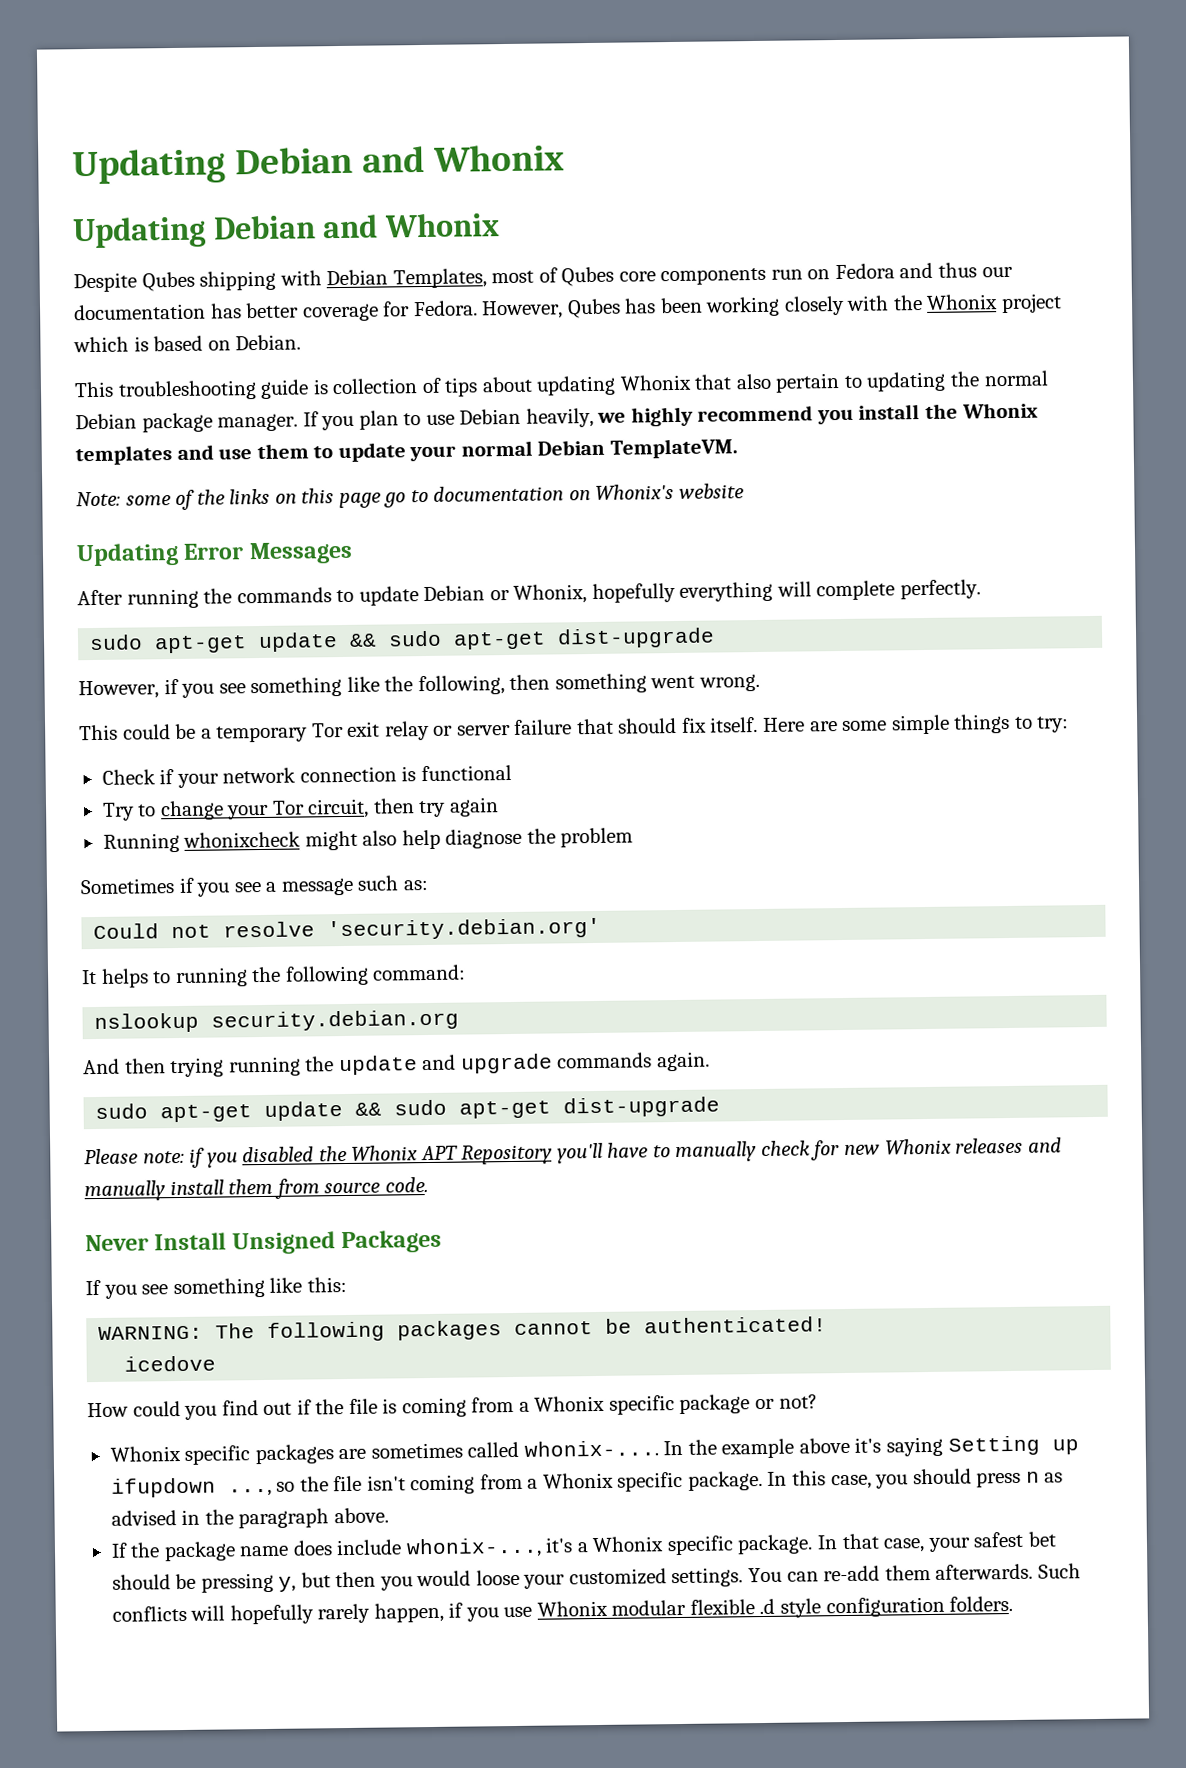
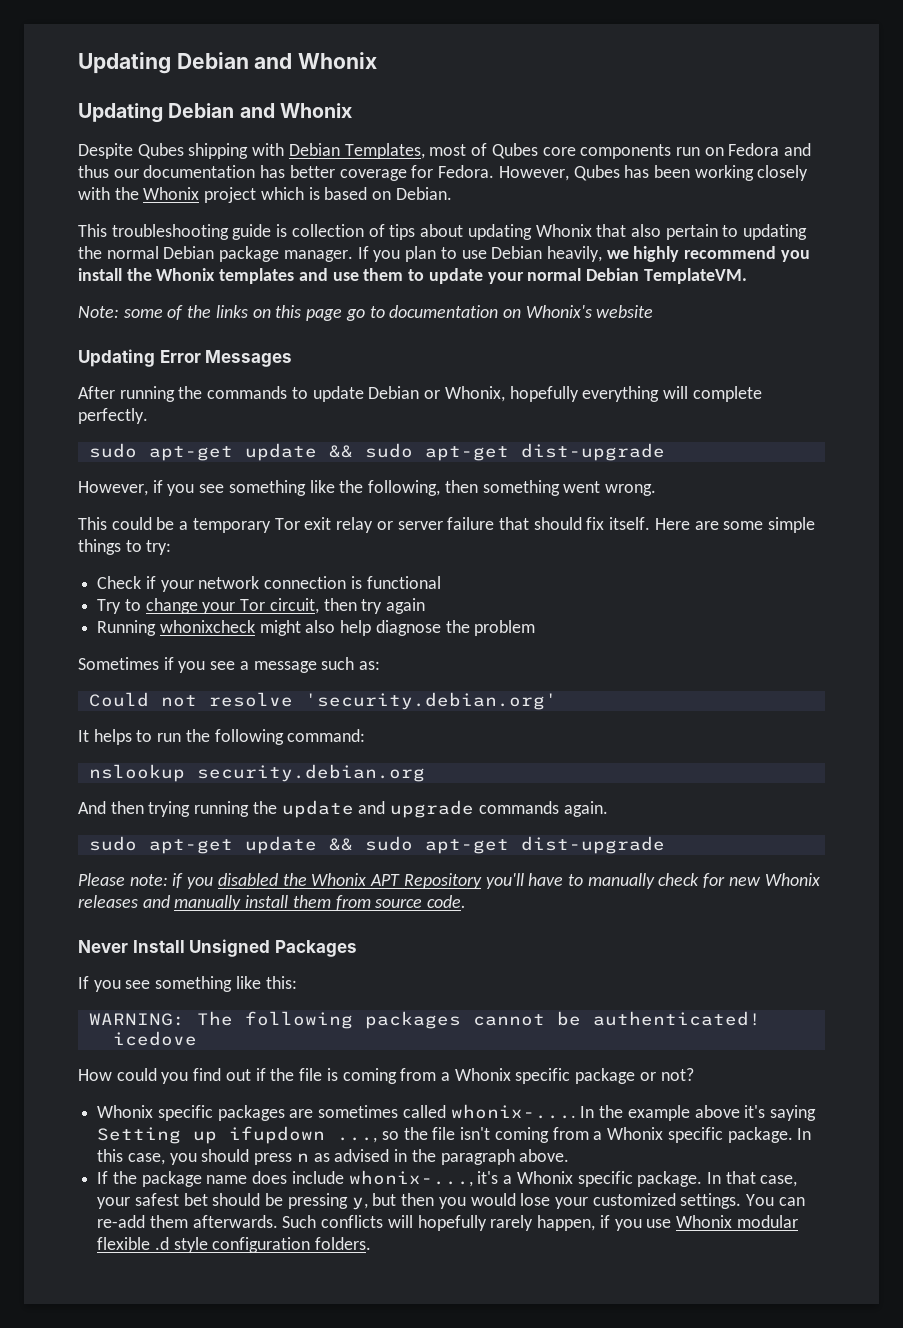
- It helps to running the following command:
+ It helps to run the following command:
- In that case, your safest bet should be pressing y, but then you would loose your customized settings.
+ In that case, your safest bet should be pressing y, but then you would lose your customized settings.

